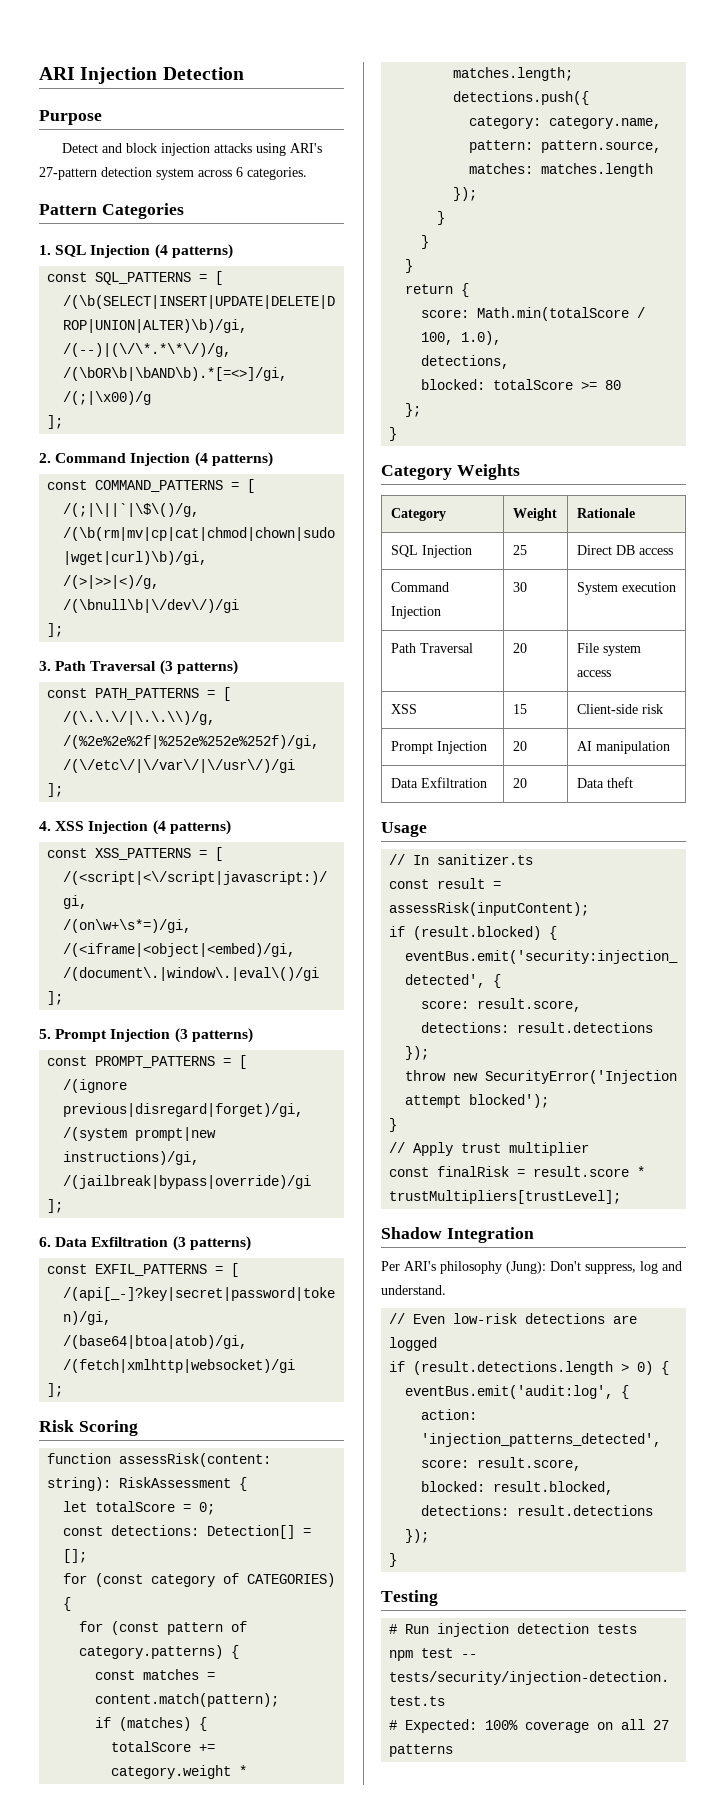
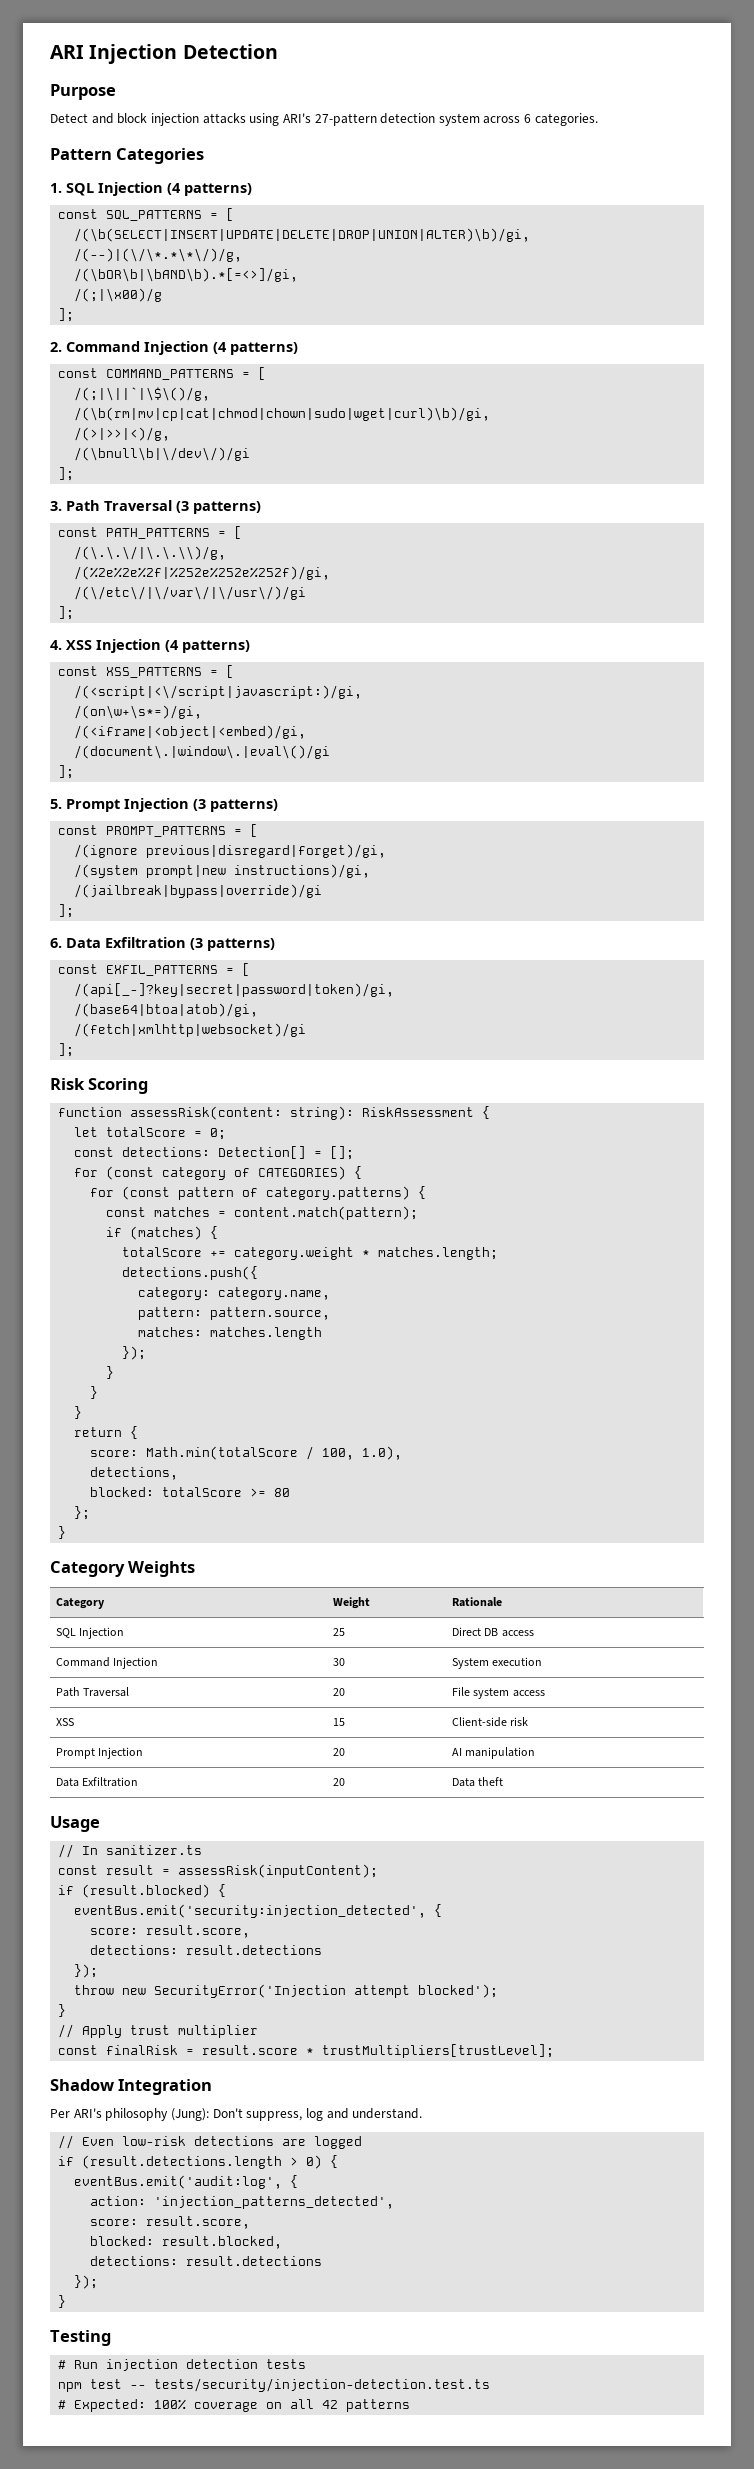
- # Expected: 100% coverage on all 27 patterns
+ # Expected: 100% coverage on all 42 patterns

